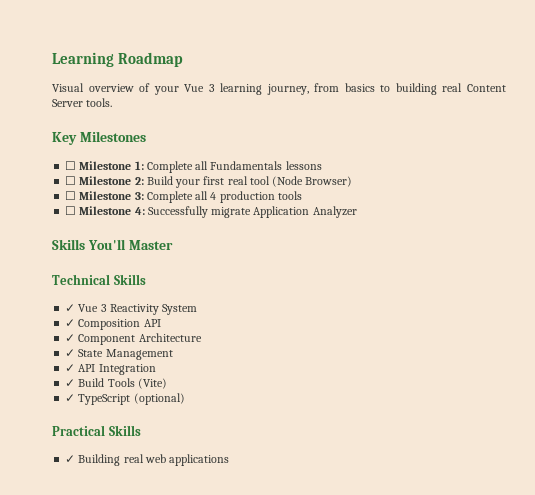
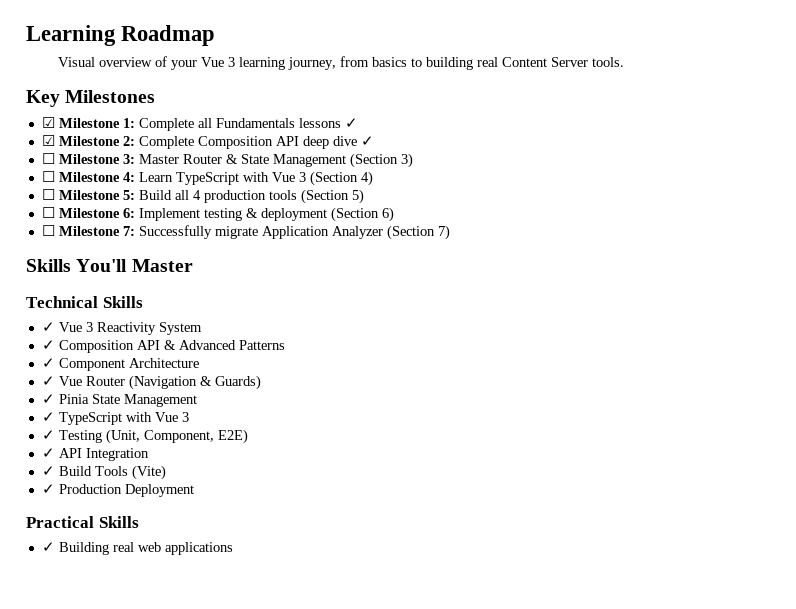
- ☐ Milestone 1: Complete all Fundamentals lessons
- ☐ Milestone 2: Build your first real tool (Node Browser)
- ☐ Milestone 3: Complete all 4 production tools
- ☐ Milestone 4: Successfully migrate Application Analyzer
+ ☑ Milestone 1: Complete all Fundamentals lessons ✓
+ ☑ Milestone 2: Complete Composition API deep dive ✓
+ ☐ Milestone 3: Master Router & State Management (Section 3)
+ ☐ Milestone 4: Learn TypeScript with Vue 3 (Section 4)
+ ☐ Milestone 5: Build all 4 production tools (Section 5)
+ ☐ Milestone 6: Implement testing & deployment (Section 6)
+ ☐ Milestone 7: Successfully migrate Application Analyzer (Section 7)
- ✓ Composition API
+ ✓ Composition API & Advanced Patterns
- ✓ State Management
+ ✓ Vue Router (Navigation & Guards)
+ ✓ Pinia State Management
+ ✓ TypeScript with Vue 3
+ ✓ Testing (Unit, Component, E2E)
- ✓ TypeScript (optional)
+ ✓ Production Deployment

